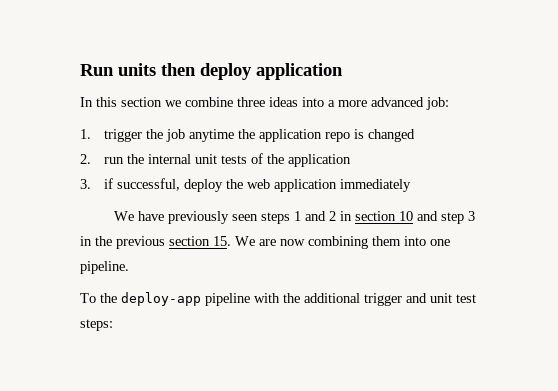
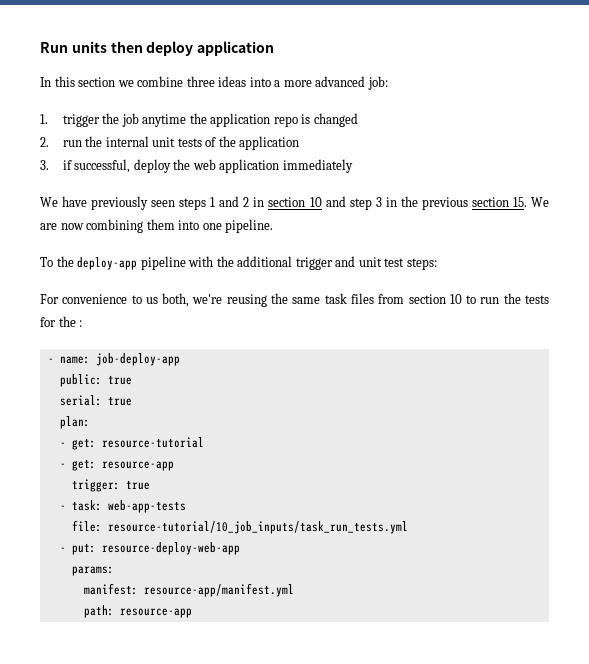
+ For convenience to us both, we're reusing the same task files from section 10 to run the tests for the :
+ - name: job-deploy-app
+ public: true
+ serial: true
+ plan:
+ - get: resource-tutorial
+ - get: resource-app
+ trigger: true
+ - task: web-app-tests
+ file: resource-tutorial/10_job_inputs/task_run_tests.yml
+ - put: resource-deploy-web-app
+ params:
+ manifest: resource-app/manifest.yml
+ path: resource-app

